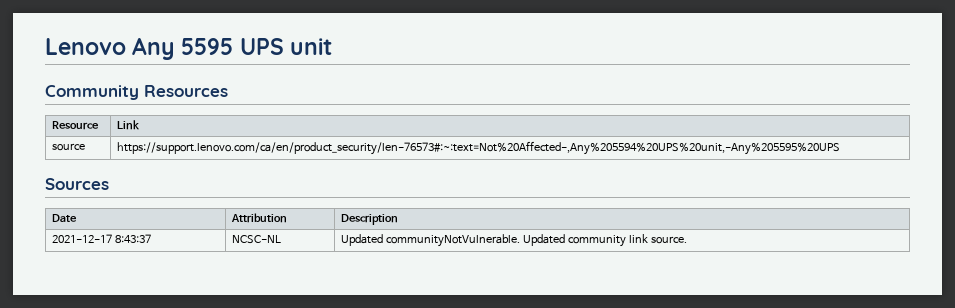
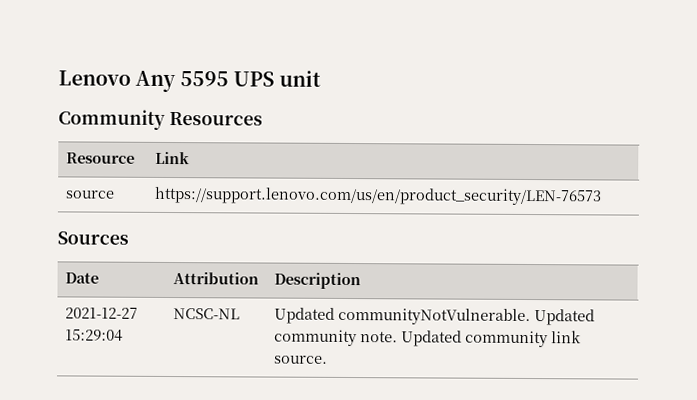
- source | https://support.lenovo.com/ca/en/product_security/len-76573#:~:text=Not%20Affected-,Any%205594%20UPS%20unit,-Any%205595%20UPS
+ source | https://support.lenovo.com/us/en/product_security/LEN-76573
- 2021-12-17 8:43:37 | NCSC-NL | Updated communityNotVulnerable. Updated community link source.
+ 2021-12-27 15:29:04 | NCSC-NL | Updated communityNotVulnerable. Updated community note. Updated community link source.

